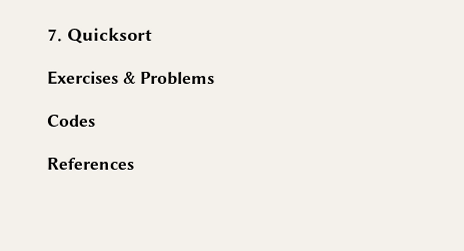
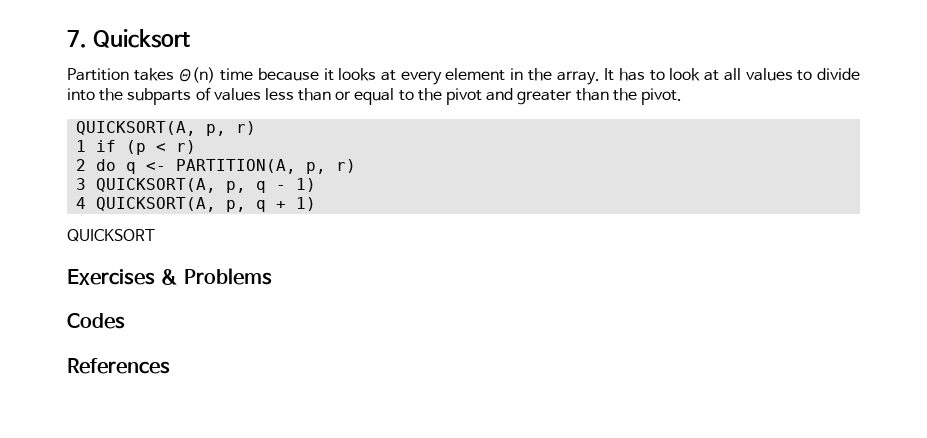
+ Partition takes Θ(n) time because it looks at every element in the array. It has to look at all values to divide into the subparts of values less than or equal to the pivot and greater than the pivot.
+ QUICKSORT(A, p, r)
+ 1 if (p < r)
+ 2 do q <- PARTITION(A, p, r)
+ 3 QUICKSORT(A, p, q - 1)
+ 4 QUICKSORT(A, p, q + 1)
+ QUICKSORT

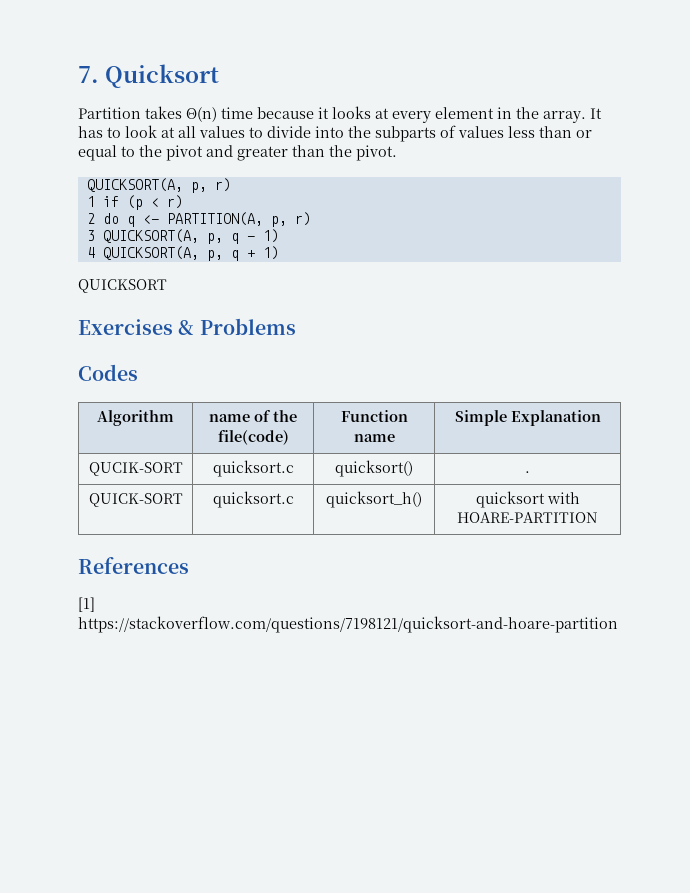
+ Algorithm | name of the file(code) | Function name | Simple Explanation
+ QUCIK-SORT | quicksort.c | quicksort() | .
+ QUICK-SORT | quicksort.c | quicksort_h() | quicksort with HOARE-PARTITION
+ [1] https://stackoverflow.com/questions/7198121/quicksort-and-hoare-partition

